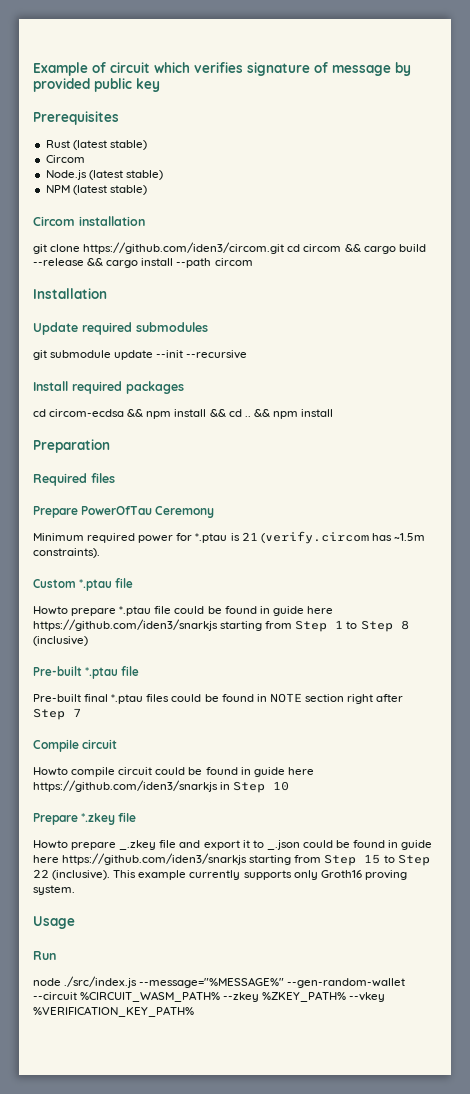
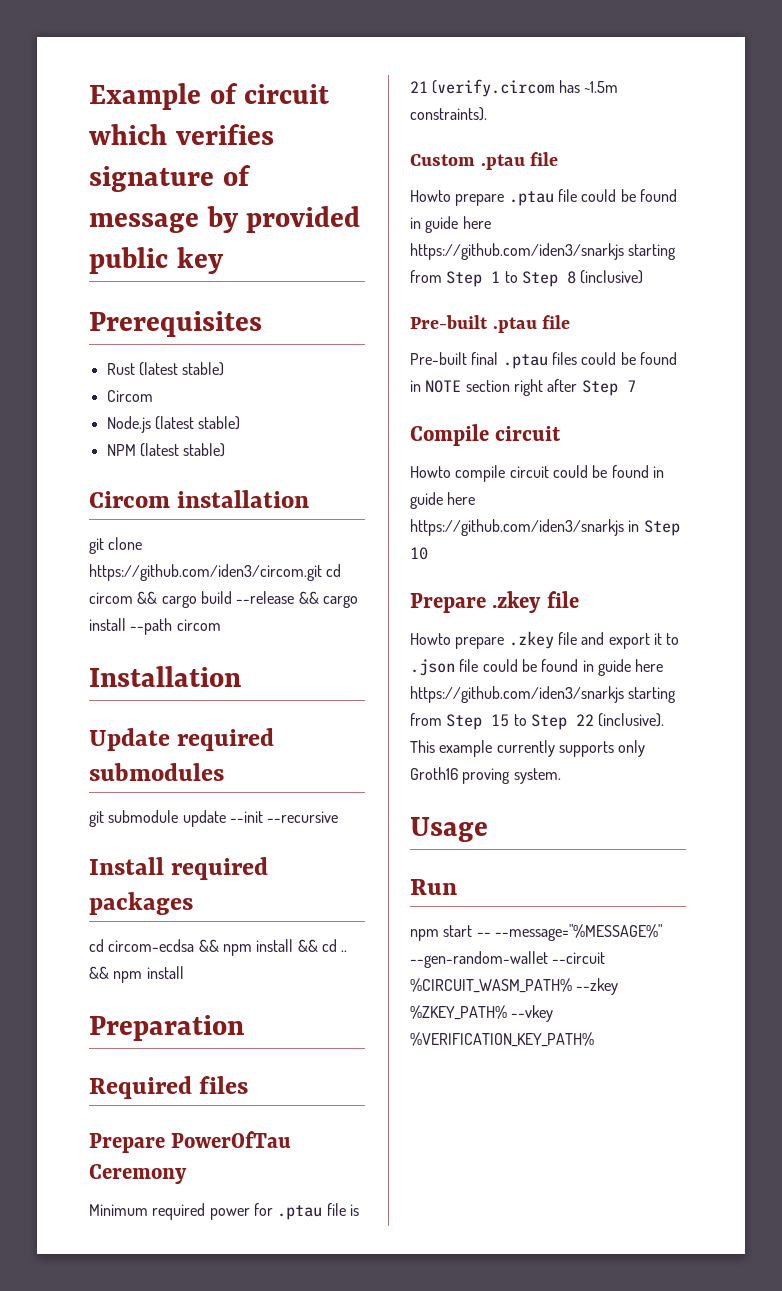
- Minimum required power for *.ptau is 21 (verify.circom has ~1.5m constraints).
+ Minimum required power for .ptau file is 21 (verify.circom has ~1.5m constraints).
- Custom *.ptau file
- Howto prepare *.ptau file could be found in guide here https://github.com/iden3/snarkjs starting from Step 1 to Step 8 (inclusive)
+ Custom .ptau file
+ Howto prepare .ptau file could be found in guide here https://github.com/iden3/snarkjs starting from Step 1 to Step 8 (inclusive)
- Pre-built *.ptau file
+ Pre-built .ptau file
- Pre-built final *.ptau files could be found in NOTE section right after Step 7
+ Pre-built final .ptau files could be found in NOTE section right after Step 7
- Prepare *.zkey file
- Howto prepare _.zkey file and export it to _.json could be found in guide here https://github.com/iden3/snarkjs starting from Step 15 to Step 22 (inclusive).
+ Prepare .zkey file
+ Howto prepare .zkey file and export it to .json file could be found in guide here https://github.com/iden3/snarkjs starting from Step 15 to Step 22 (inclusive).
- node ./src/index.js --message="%MESSAGE%" --gen-random-wallet --circuit %CIRCUIT_WASM_PATH% --zkey %ZKEY_PATH% --vkey %VERIFICATION_KEY_PATH%
+ npm start -- --message="%MESSAGE%" --gen-random-wallet --circuit %CIRCUIT_WASM_PATH% --zkey %ZKEY_PATH% --vkey %VERIFICATION_KEY_PATH%

